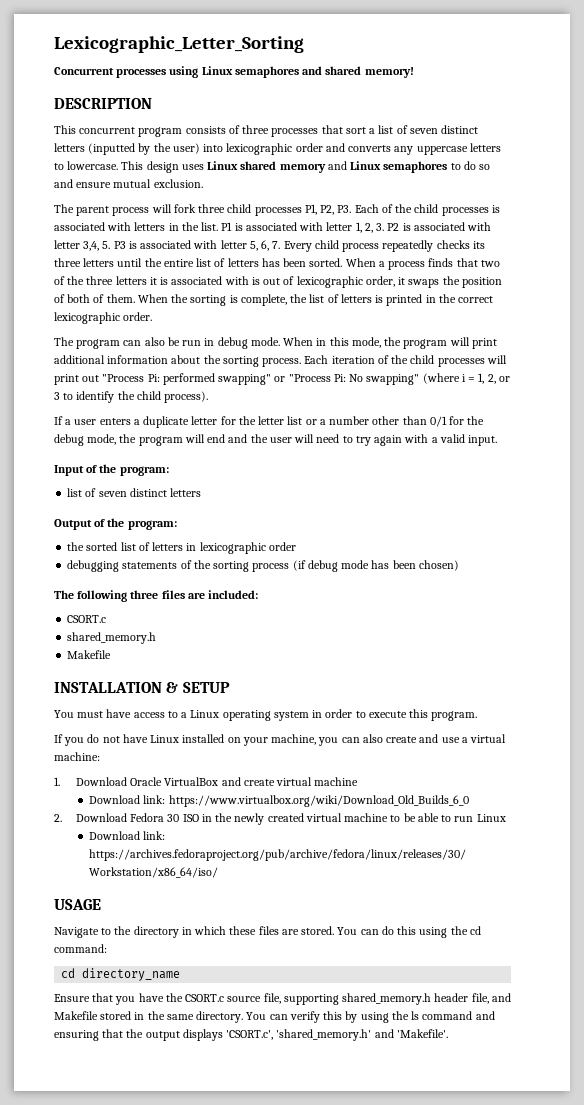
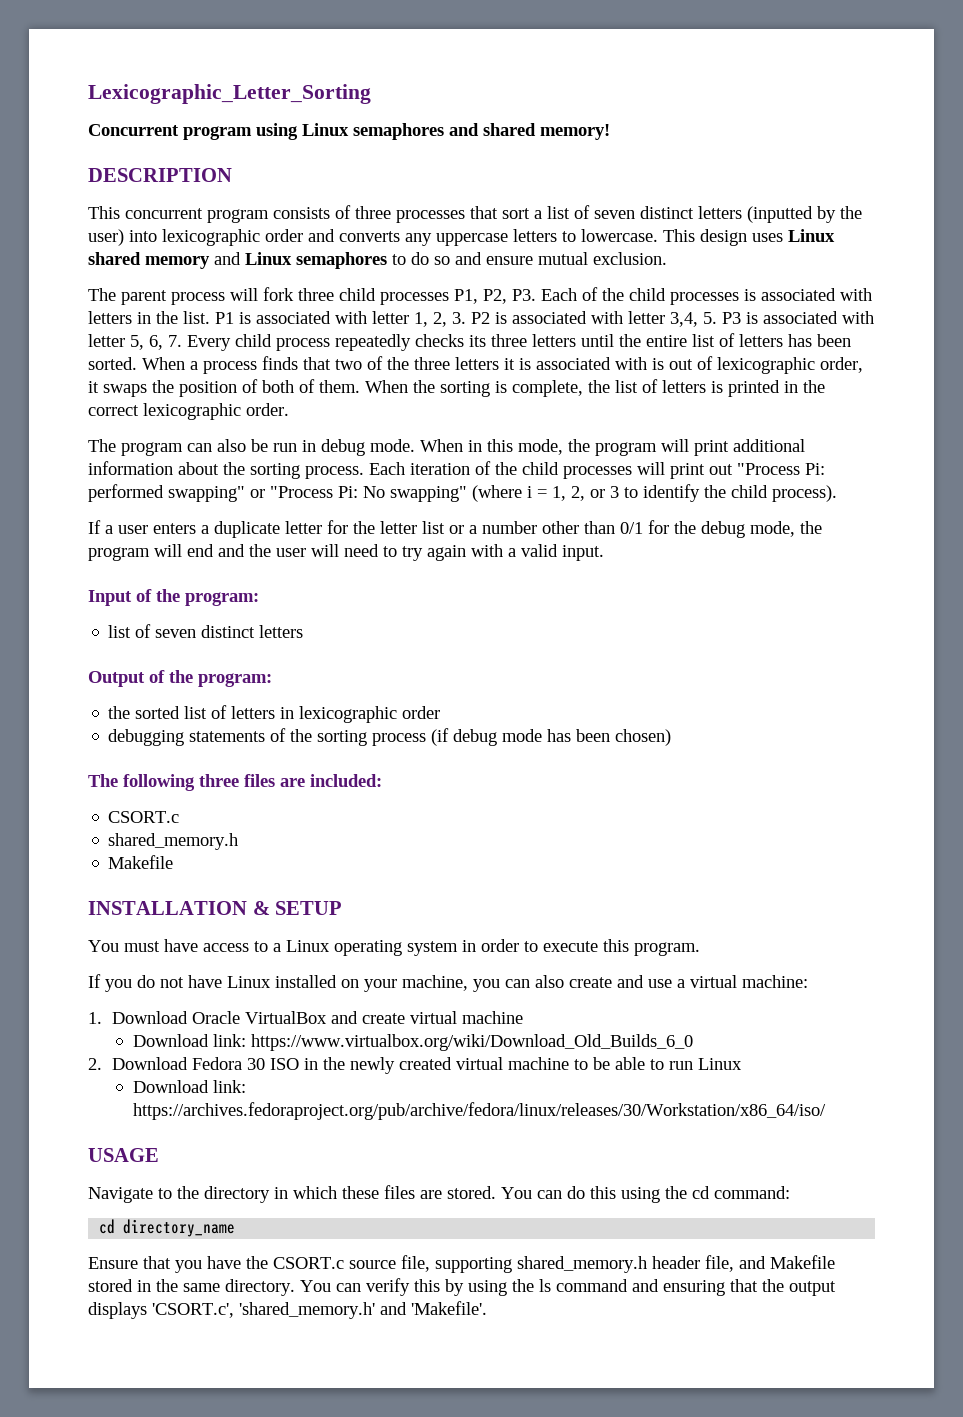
- Concurrent processes using Linux semaphores and shared memory!
+ Concurrent program using Linux semaphores and shared memory!

